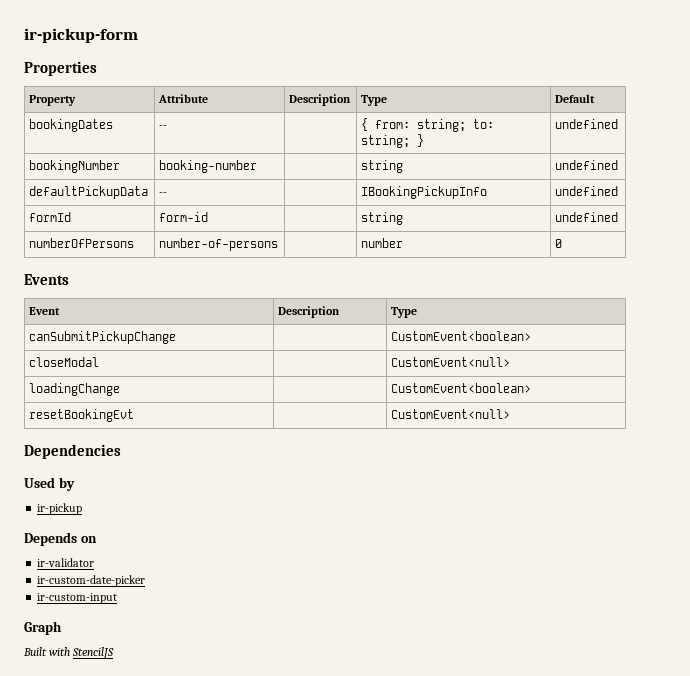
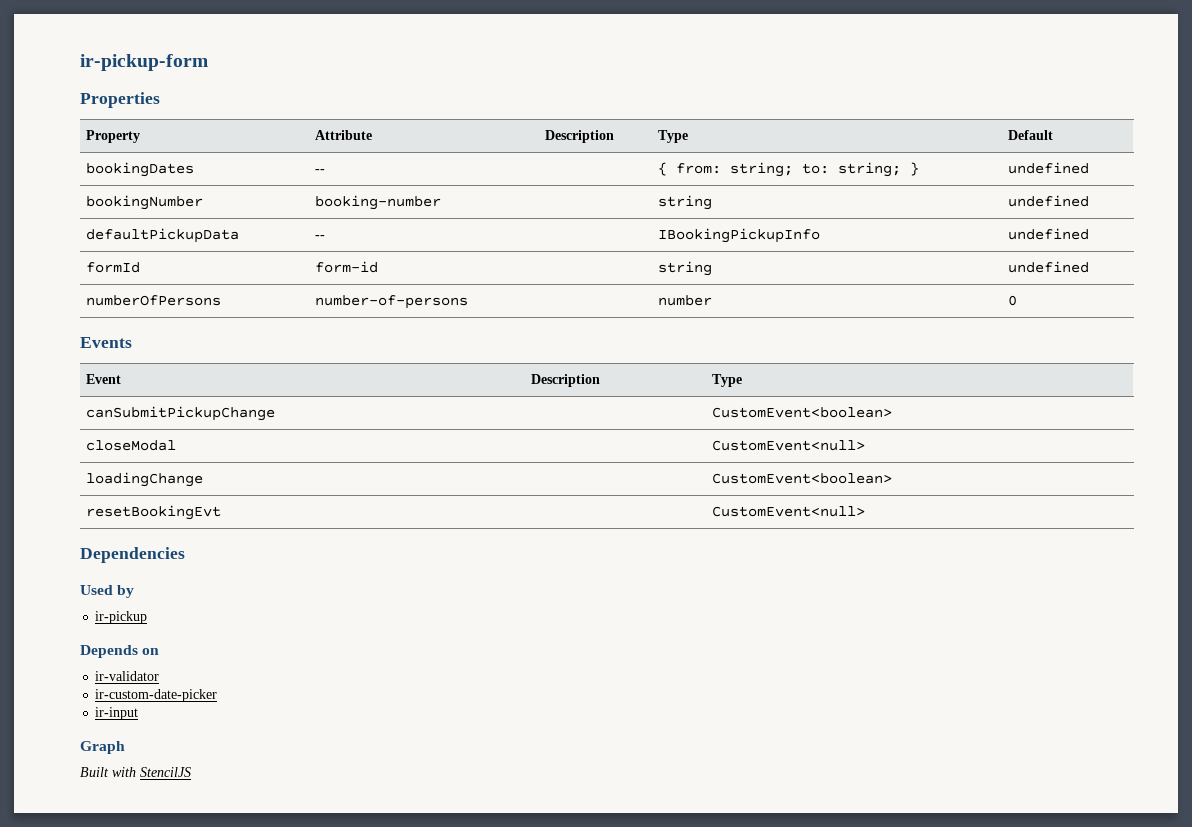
- ir-custom-input
+ ir-input

